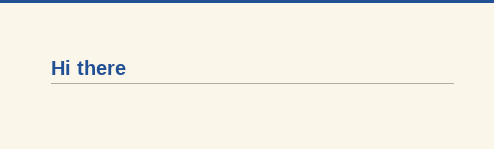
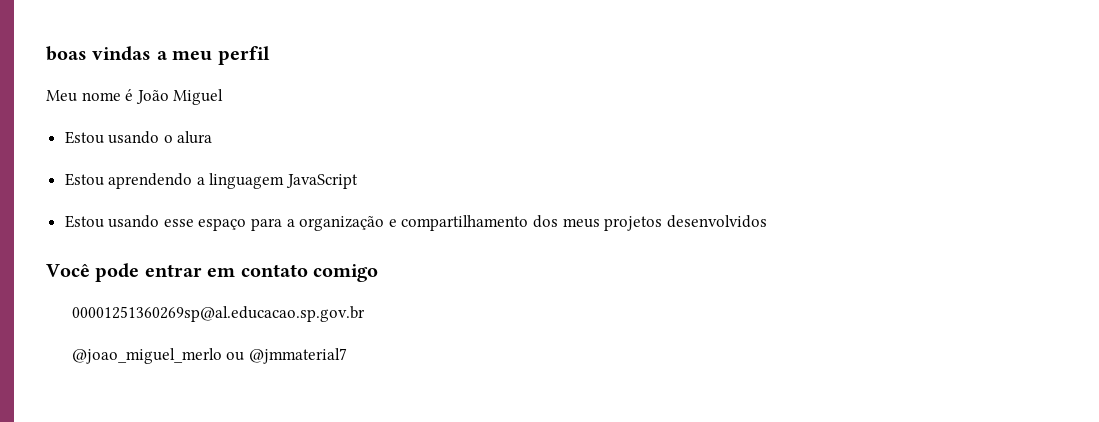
- Hi there
+ boas vindas a meu perfil
+ Meu nome é João Miguel
+ Estou usando o alura
+ Estou aprendendo a linguagem JavaScript
+ Estou usando esse espaço para a organização e compartilhamento dos meus projetos desenvolvidos
+ Você pode entrar em contato comigo
+ 00001251360269sp@al.educacao.sp.gov.br
+ @joao_miguel_merlo ou @jmmaterial7

